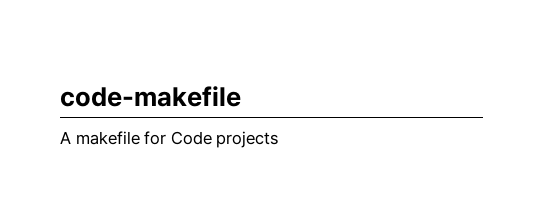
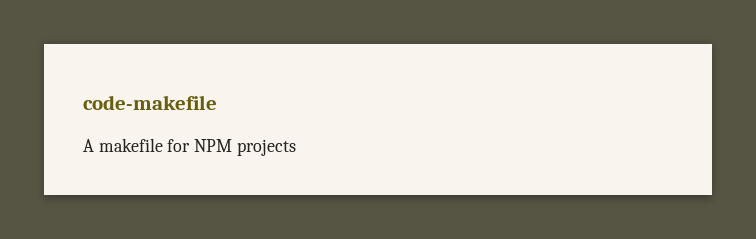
- A makefile for Code projects
+ A makefile for NPM projects

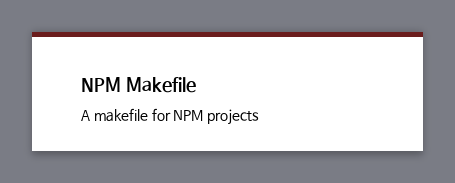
- code-makefile
+ NPM Makefile

